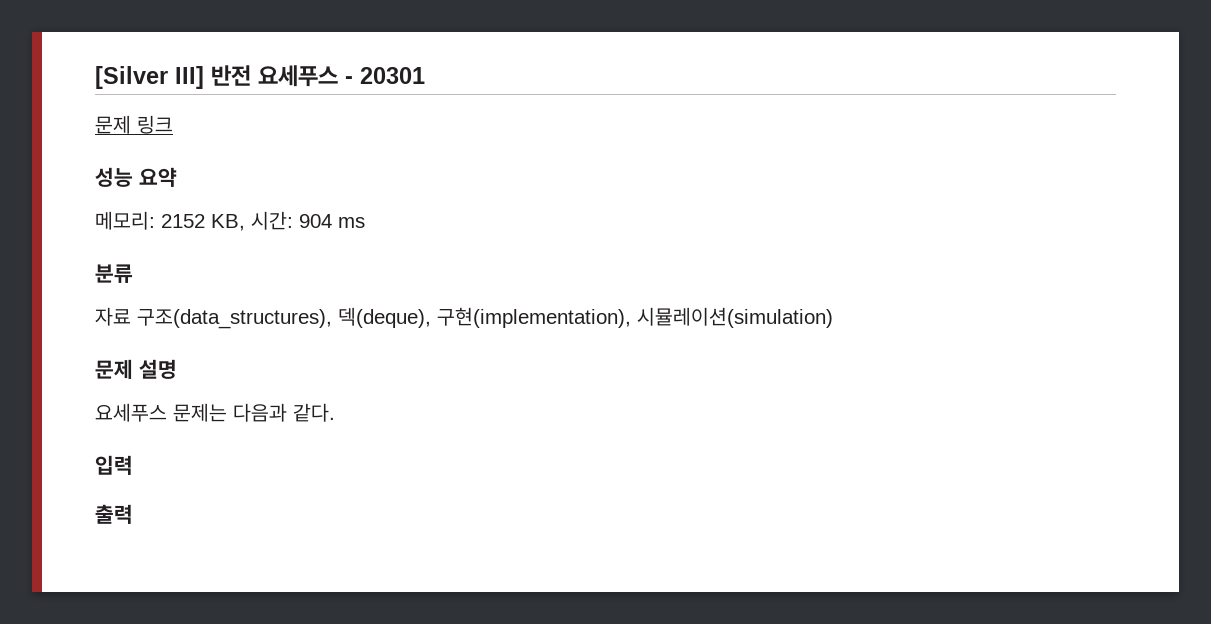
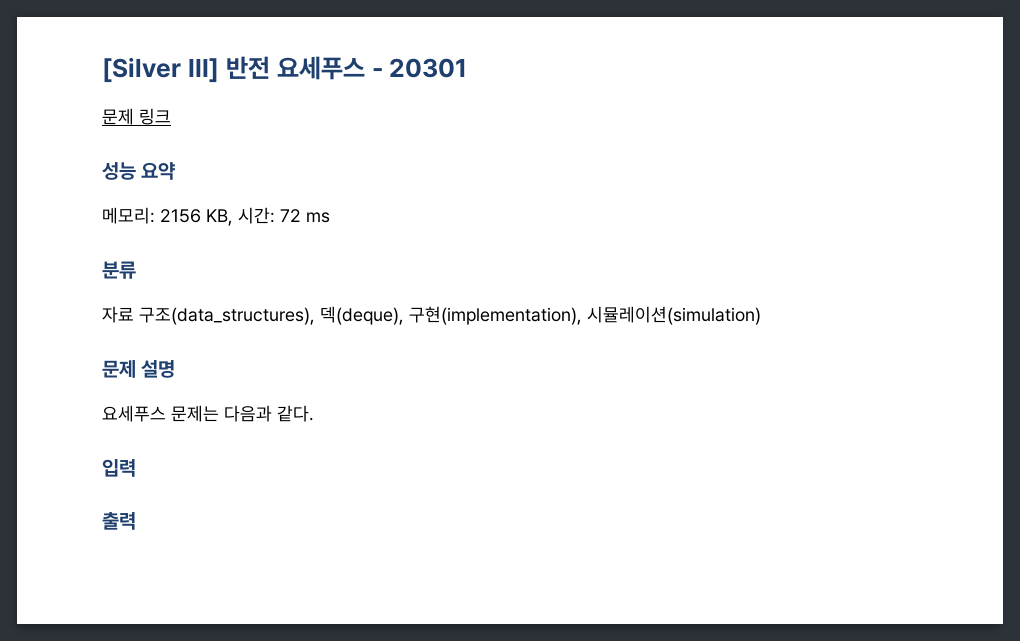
- 메모리: 2152 KB, 시간: 904 ms
+ 메모리: 2156 KB, 시간: 72 ms

